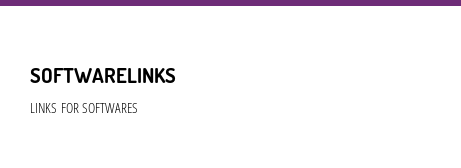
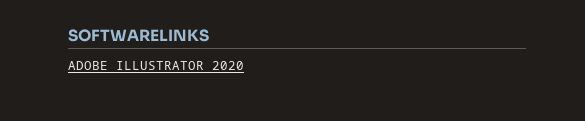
- LINKS FOR SOFTWARES
+ ADOBE ILLUSTRATOR 2020

